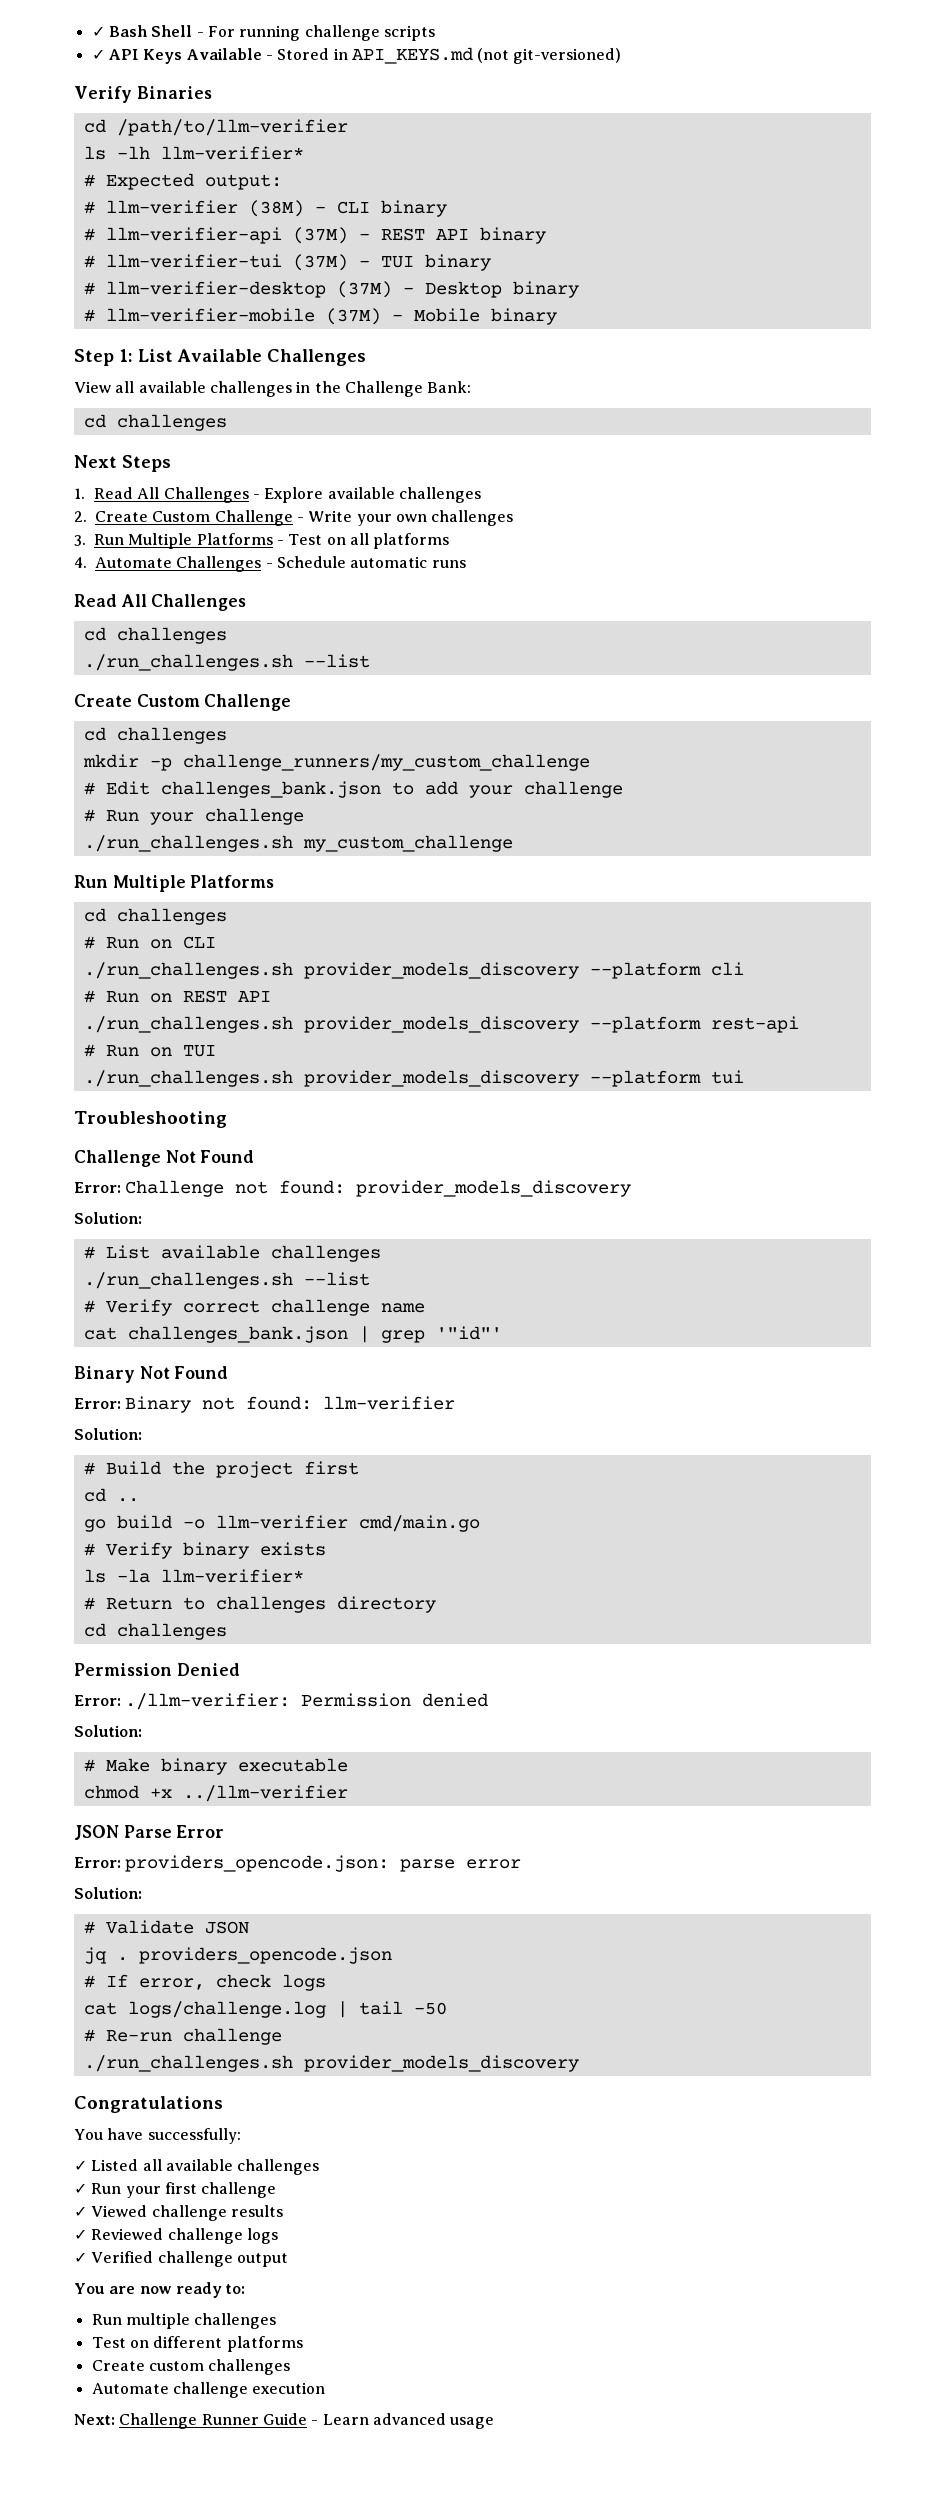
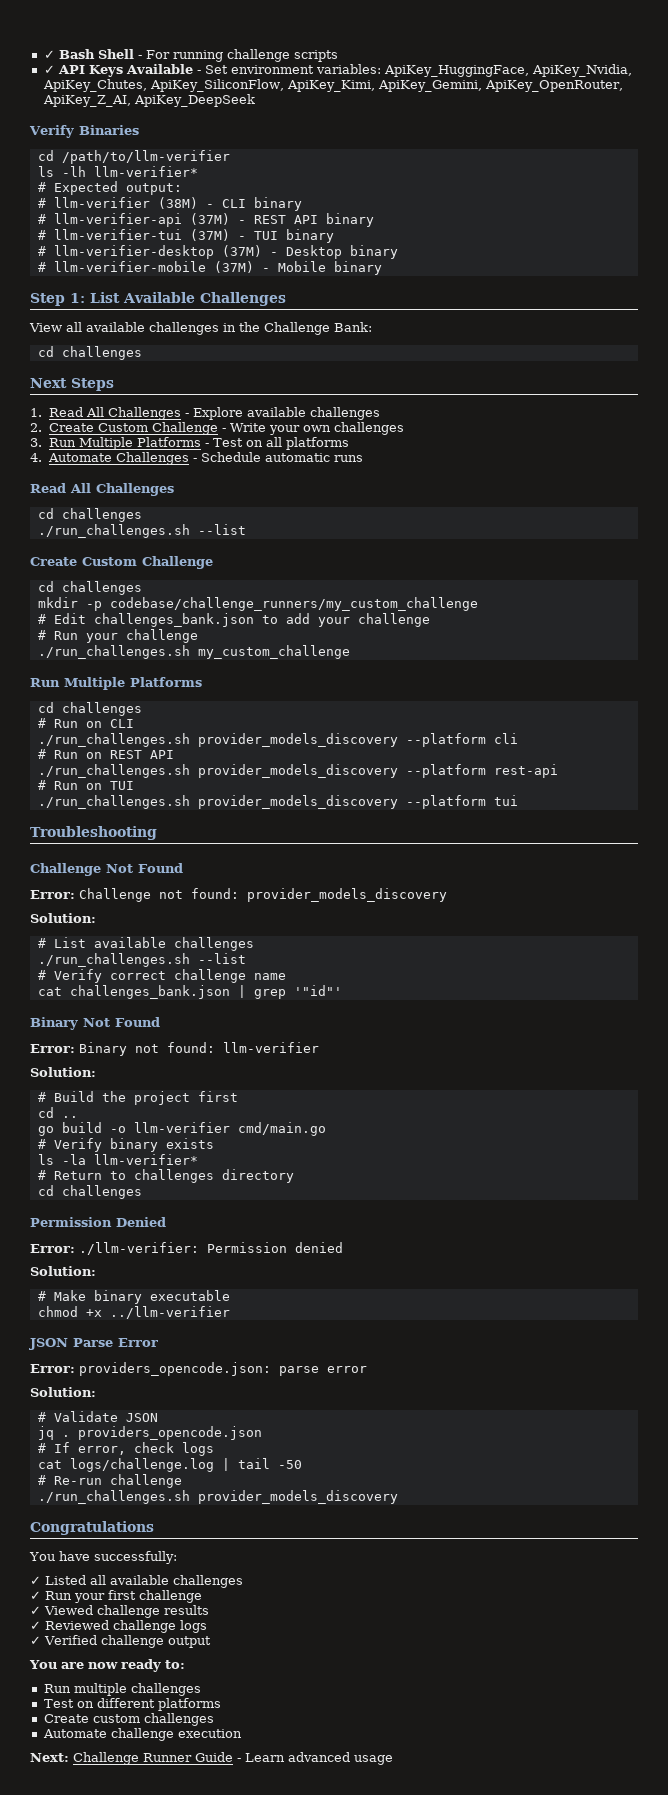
- ✓ API Keys Available - Stored in API_KEYS.md (not git-versioned)
+ ✓ API Keys Available - Set environment variables: ApiKey_HuggingFace, ApiKey_Nvidia, ApiKey_Chutes, ApiKey_SiliconFlow, ApiKey_Kimi, ApiKey_Gemini, ApiKey_OpenRouter, ApiKey_Z_AI, ApiKey_DeepSeek
- mkdir -p challenge_runners/my_custom_challenge
+ mkdir -p codebase/challenge_runners/my_custom_challenge

